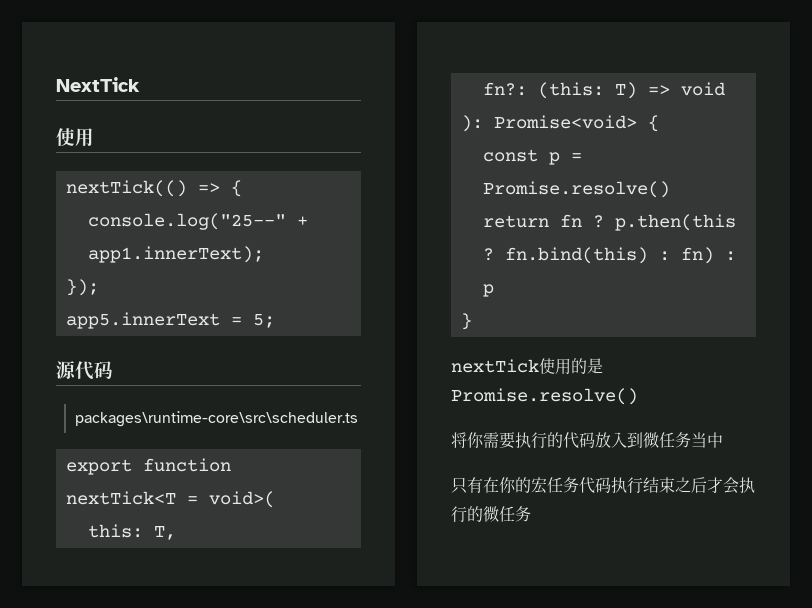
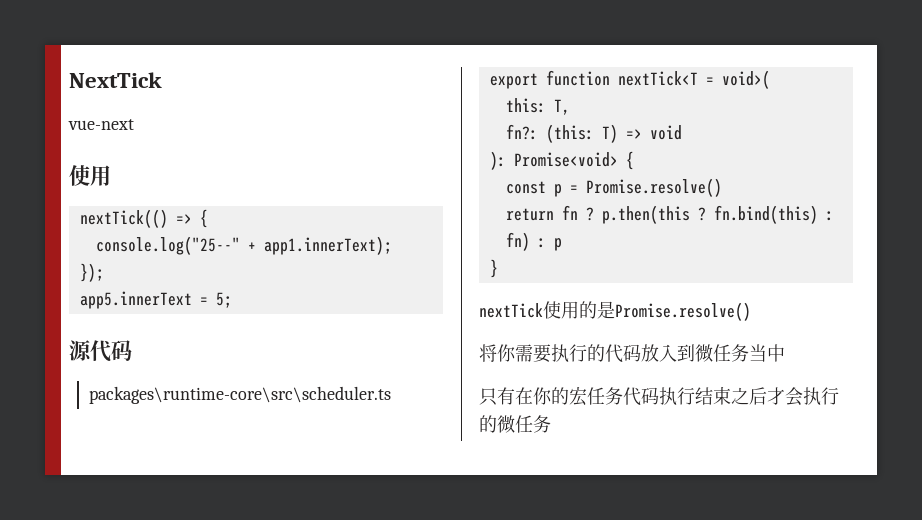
+ vue-next

